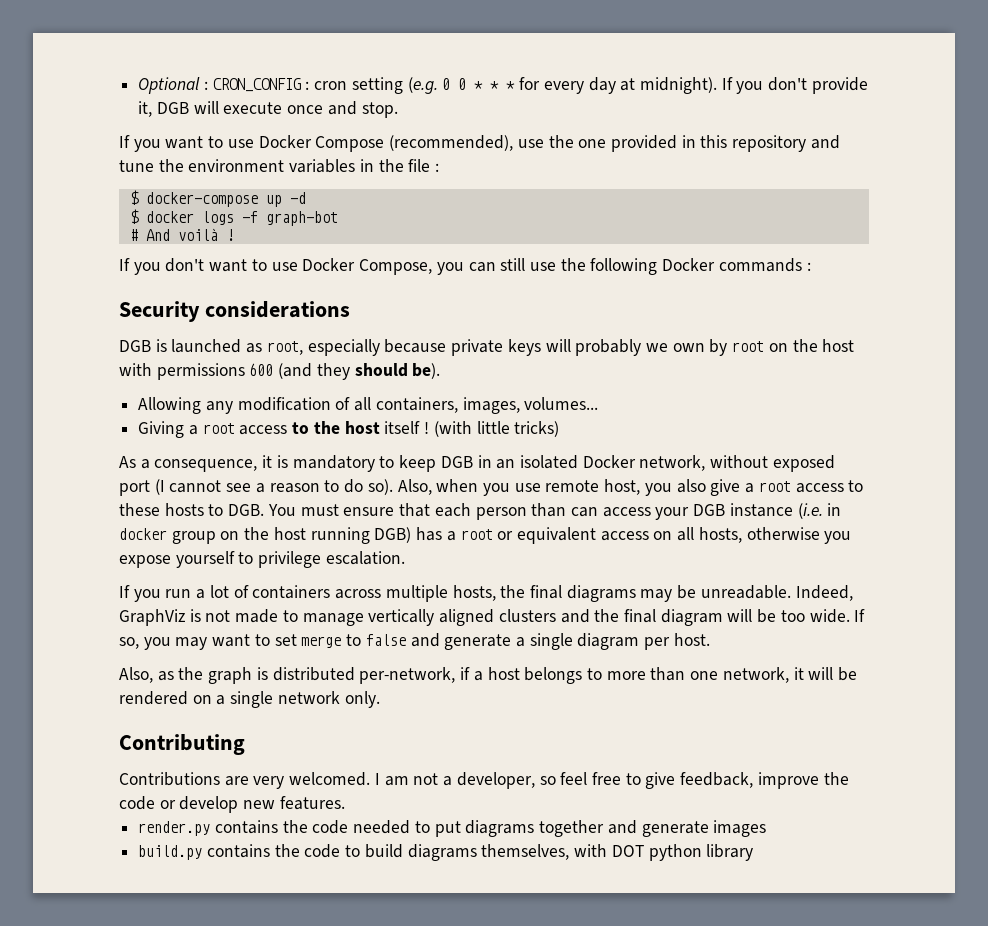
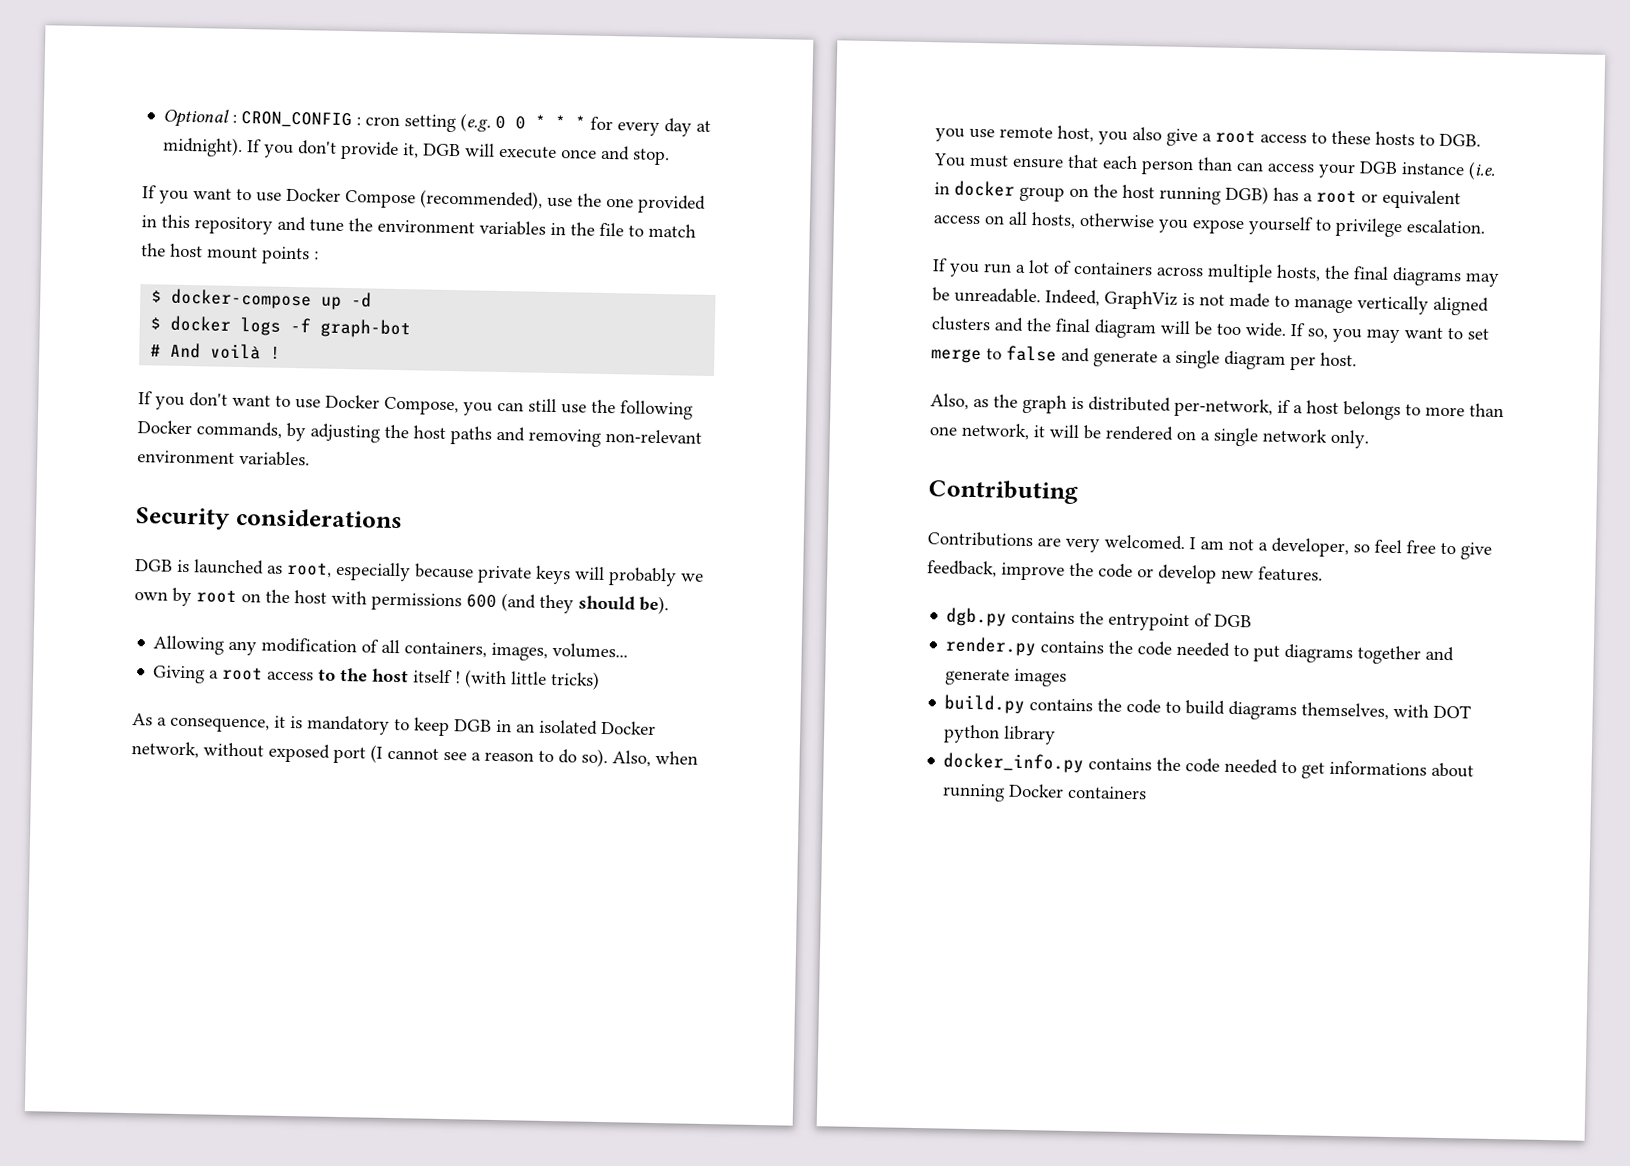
- If you want to use Docker Compose (recommended), use the one provided in this repository and tune the environment variables in the file :
+ If you want to use Docker Compose (recommended), use the one provided in this repository and tune the environment variables in the file to match the host mount points :
- If you don't want to use Docker Compose, you can still use the following Docker commands :
+ If you don't want to use Docker Compose, you can still use the following Docker commands, by adjusting the host paths and removing non-relevant environment variables.
+ dgb.py contains the entrypoint of DGB
+ docker_info.py contains the code needed to get informations about running Docker containers

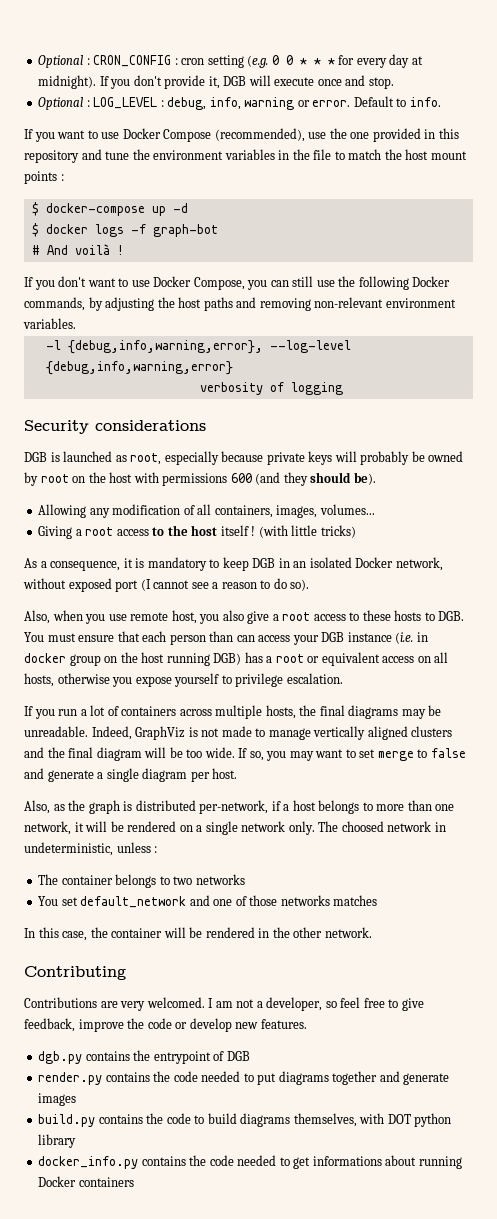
+ Optional : LOG_LEVEL : debug, info, warning or error. Default to info.
+ -l {debug,info,warning,error}, --log-level {debug,info,warning,error}
+ verbosity of logging
- DGB is launched as root, especially because private keys will probably we own by root on the host with permissions 600 (and they should be).
+ DGB is launched as root, especially because private keys will probably be owned by root on the host with permissions 600 (and they should be).
- As a consequence, it is mandatory to keep DGB in an isolated Docker network, without exposed port (I cannot see a reason to do so). Also, when you use remote host, you also give a root access to these hosts to DGB. You must ensure that each person than can access your DGB instance (i.e. in docker group on the host running DGB) has a root or equivalent access on all hosts, otherwise you expose yourself to privilege escalation.
+ As a consequence, it is mandatory to keep DGB in an isolated Docker network, without exposed port (I cannot see a reason to do so).
+ Also, when you use remote host, you also give a root access to these hosts to DGB. You must ensure that each person than can access your DGB instance (i.e. in docker group on the host running DGB) has a root or equivalent access on all hosts, otherwise you expose yourself to privilege escalation.
+ The choosed network in undeterministic, unless :
+ The container belongs to two networks
+ You set default_network and one of those networks matches
+ In this case, the container will be rendered in the other network.

